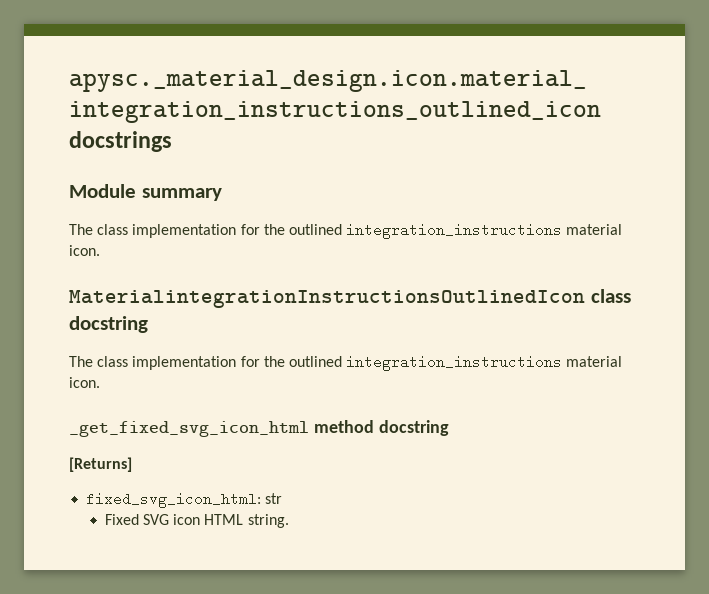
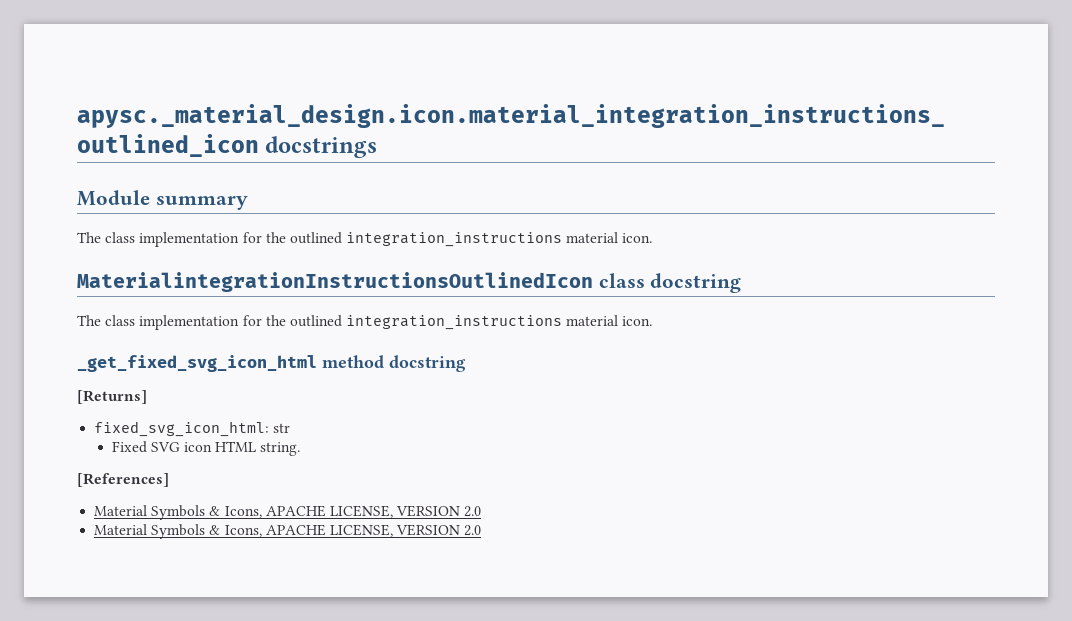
+ [References]
+ Material Symbols & Icons, APACHE LICENSE, VERSION 2.0
+ Material Symbols & Icons, APACHE LICENSE, VERSION 2.0

